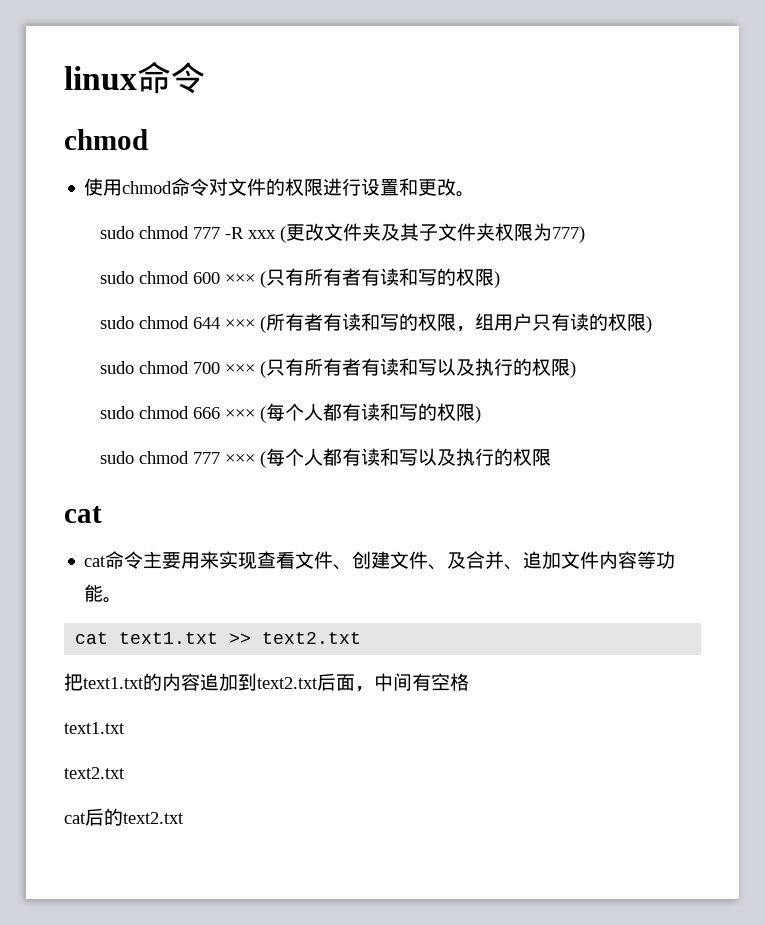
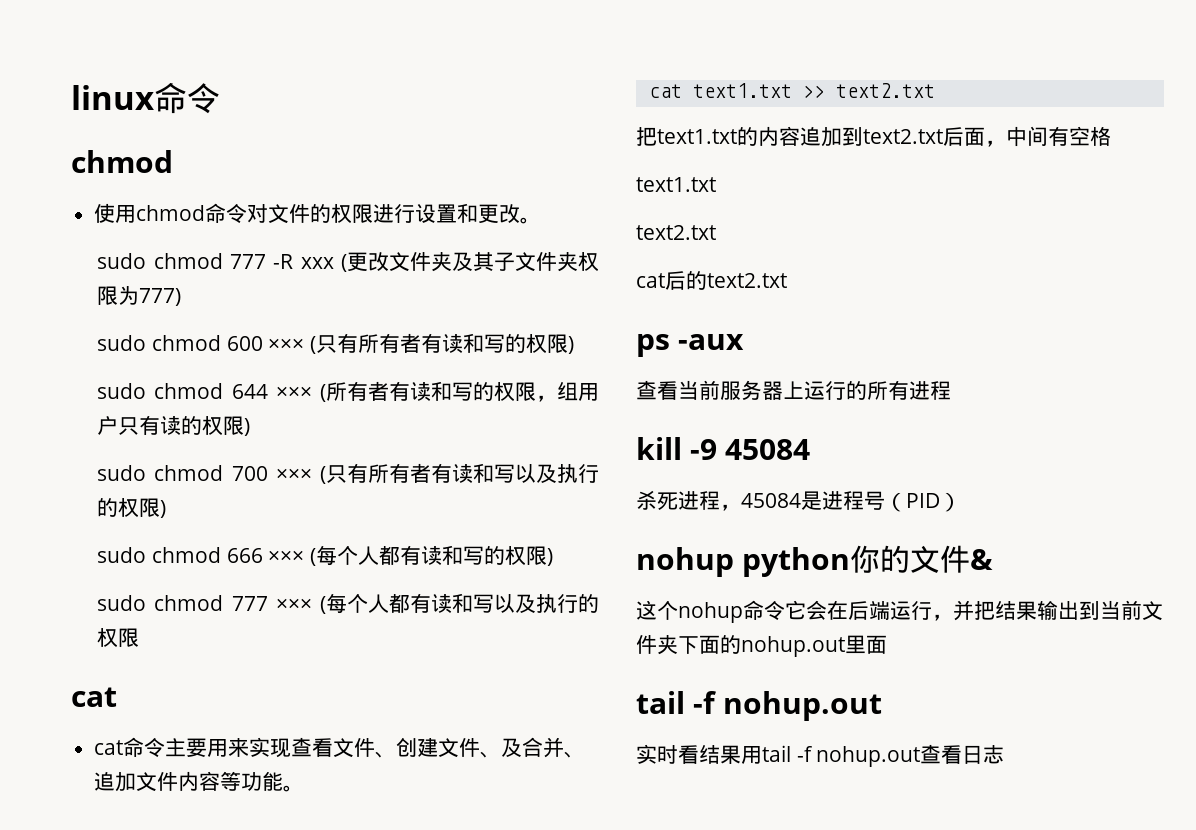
+ ps -aux
+ 查看当前服务器上运行的所有进程
+ kill -9 45084
+ 杀死进程，45084是进程号（PID）
+ nohup python你的文件&
+ 这个nohup命令它会在后端运行，并把结果输出到当前文件夹下面的nohup.out里面
+ tail -f nohup.out
+ 实时看结果用tail -f nohup.out查看日志

